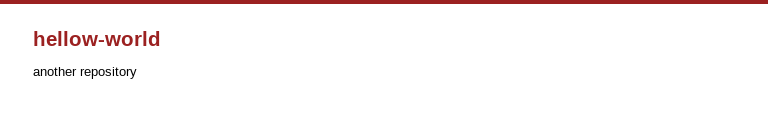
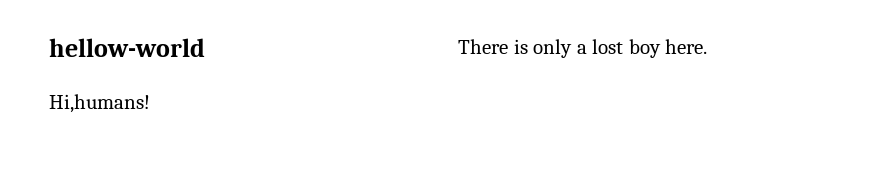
- another repository
+ Hi,humans!
+ There is only a lost boy here.

